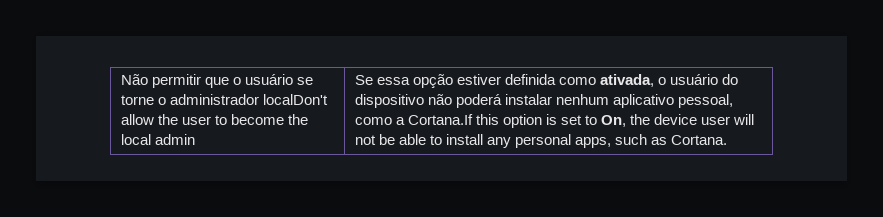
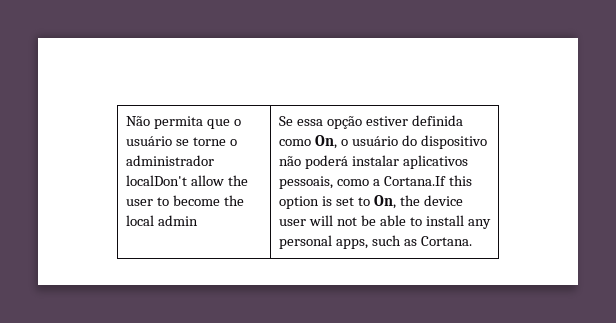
- Não permitir que o usuário se torne o administrador localDon't allow the user to become the local admin
+ Não permita que o usuário se torne o administrador localDon't allow the user to become the local admin
- Se essa opção estiver definida como ativada, o usuário do dispositivo não poderá instalar nenhum aplicativo pessoal, como a Cortana.If this option is set to On, the device user will not be able to install any personal apps, such as Cortana.
+ Se essa opção estiver definida como On, o usuário do dispositivo não poderá instalar aplicativos pessoais, como a Cortana.If this option is set to On, the device user will not be able to install any personal apps, such as Cortana.

